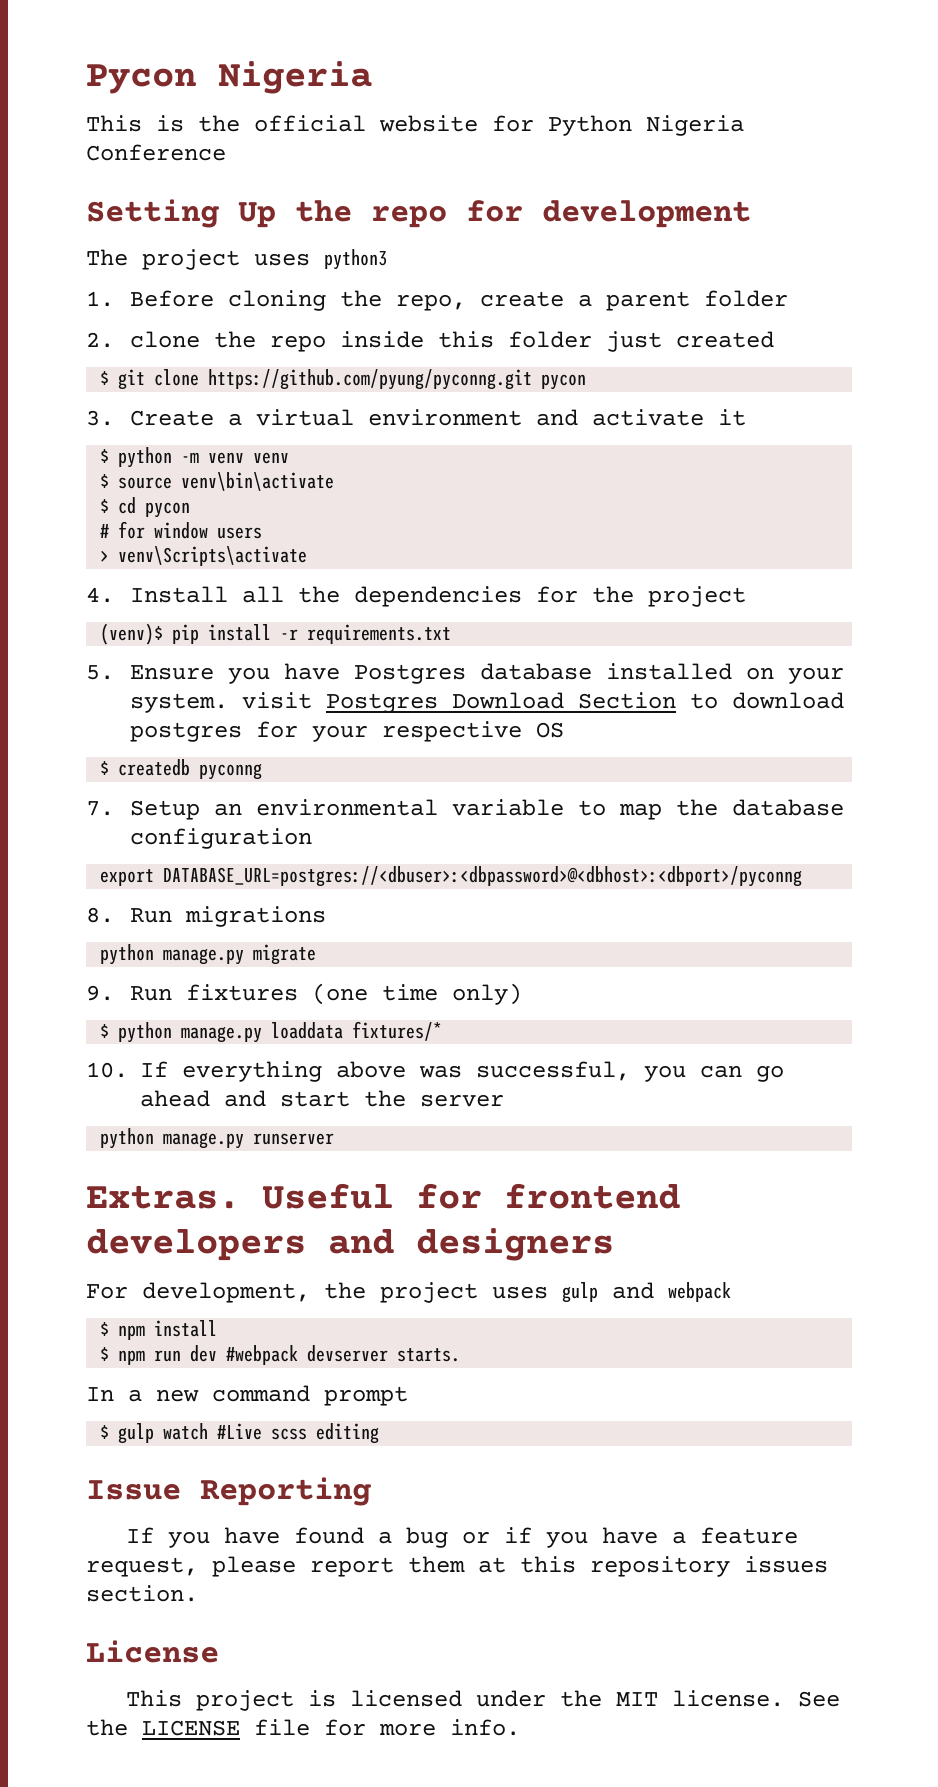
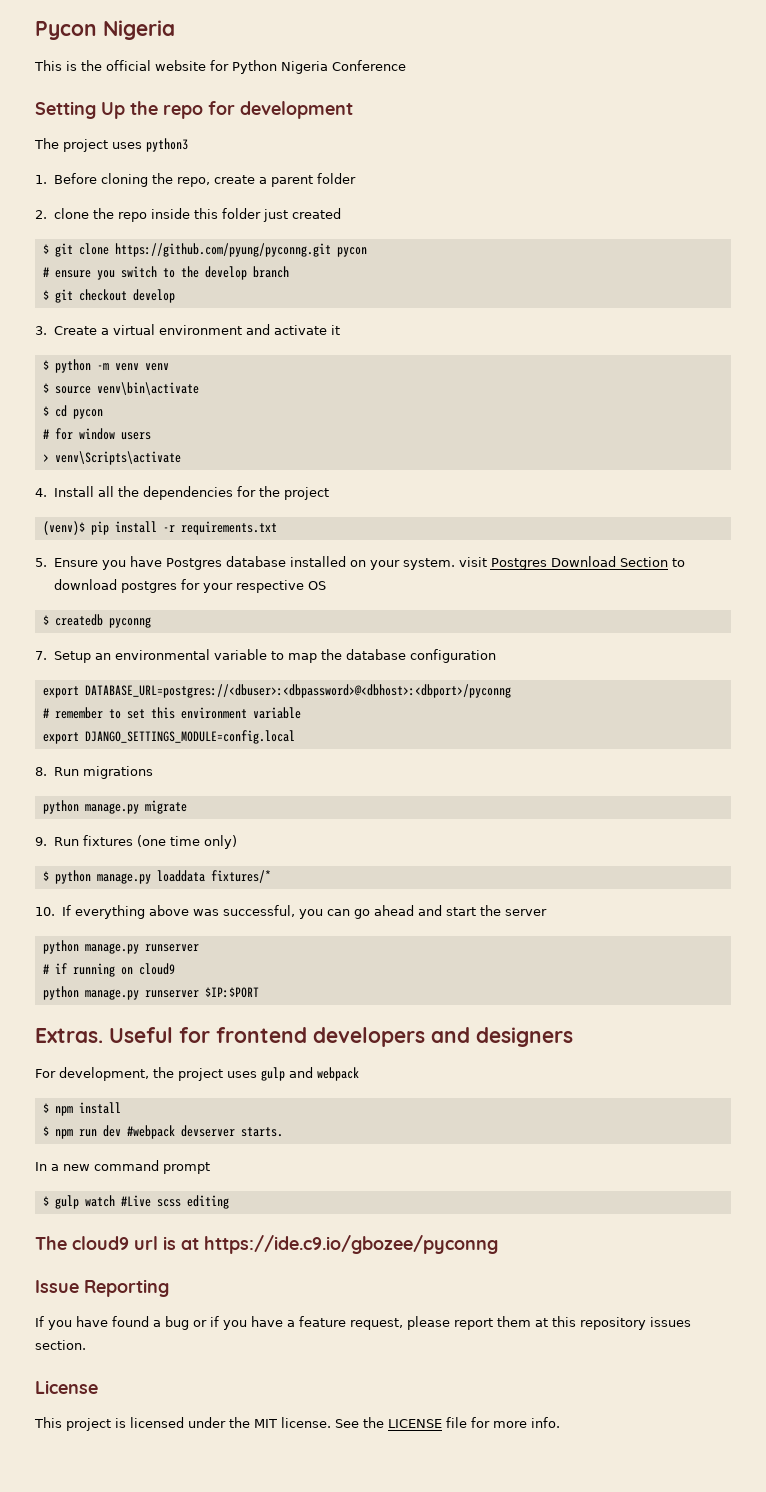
+ # ensure you switch to the develop branch
+ $ git checkout develop
+ # remember to set this environment variable
+ export DJANGO_SETTINGS_MODULE=config.local
+ # if running on cloud9
+ python manage.py runserver $IP:$PORT
+ The cloud9 url is at https://ide.c9.io/gbozee/pyconng

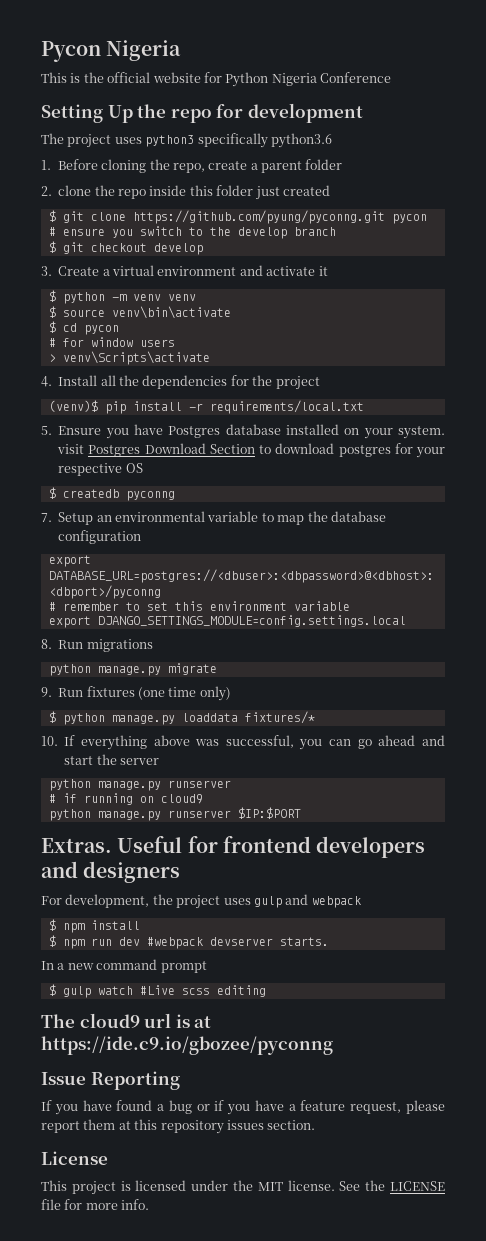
- The project uses python3
+ The project uses python3 specifically python3.6
- (venv)$ pip install -r requirements.txt
+ (venv)$ pip install -r requirements/local.txt
- export DJANGO_SETTINGS_MODULE=config.local
+ export DJANGO_SETTINGS_MODULE=config.settings.local

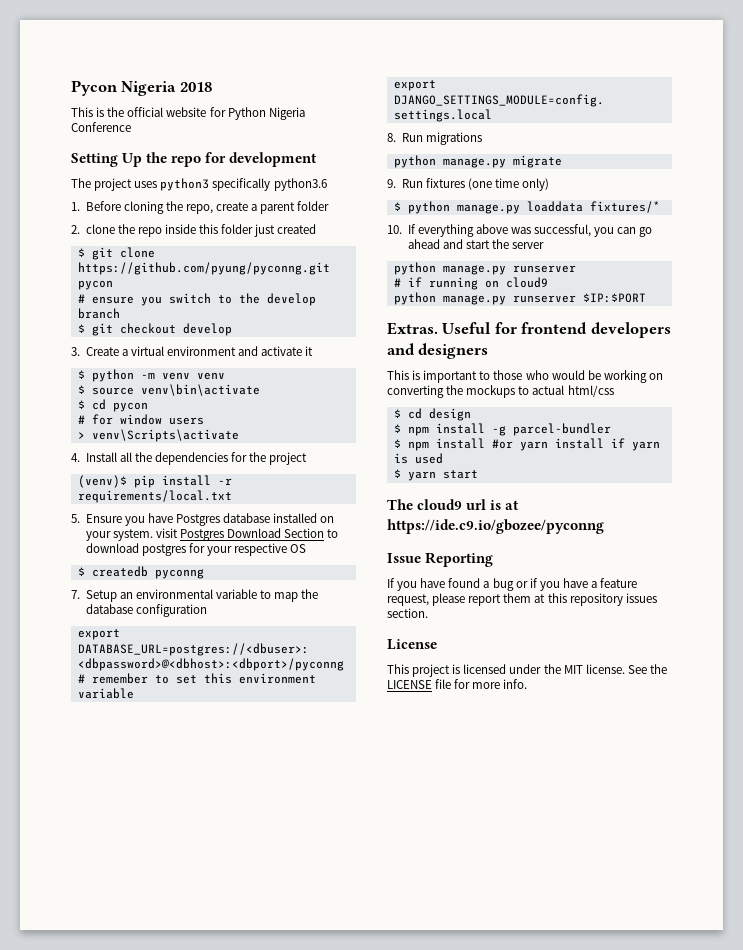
- Pycon Nigeria
+ Pycon Nigeria 2018
- For development, the project uses gulp and webpack
- $ npm install
- $ npm run dev #webpack devserver starts.
- In a new command prompt
- $ gulp watch #Live scss editing
+ This is important to those who would be working on converting the mockups to actual html/css
+ $ cd design
+ $ npm install -g parcel-bundler
+ $ npm install #or yarn install if yarn is used
+ $ yarn start

